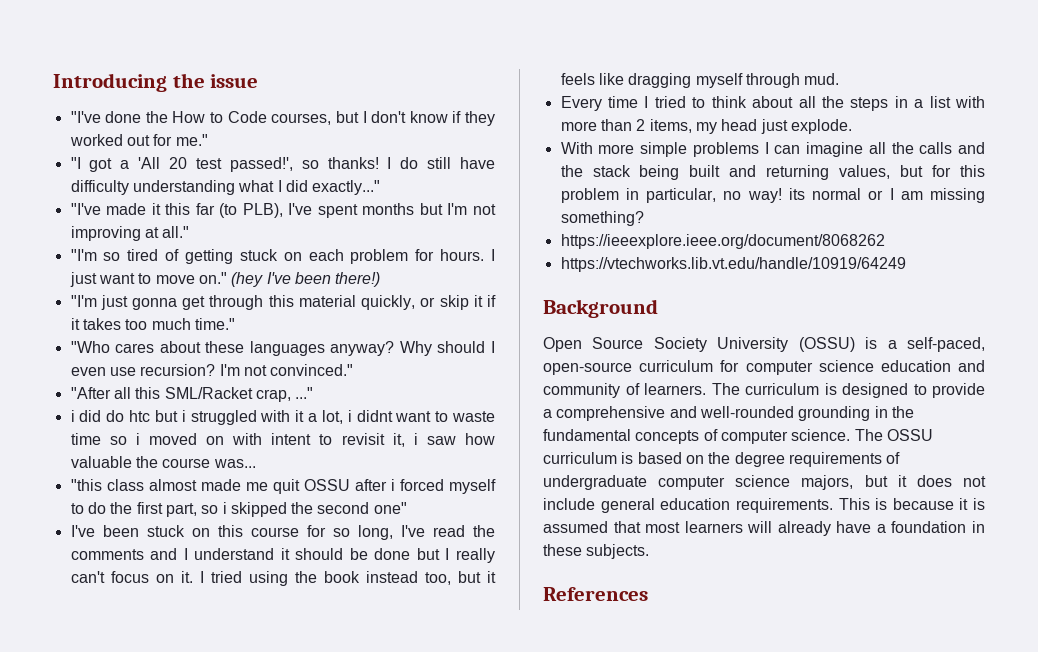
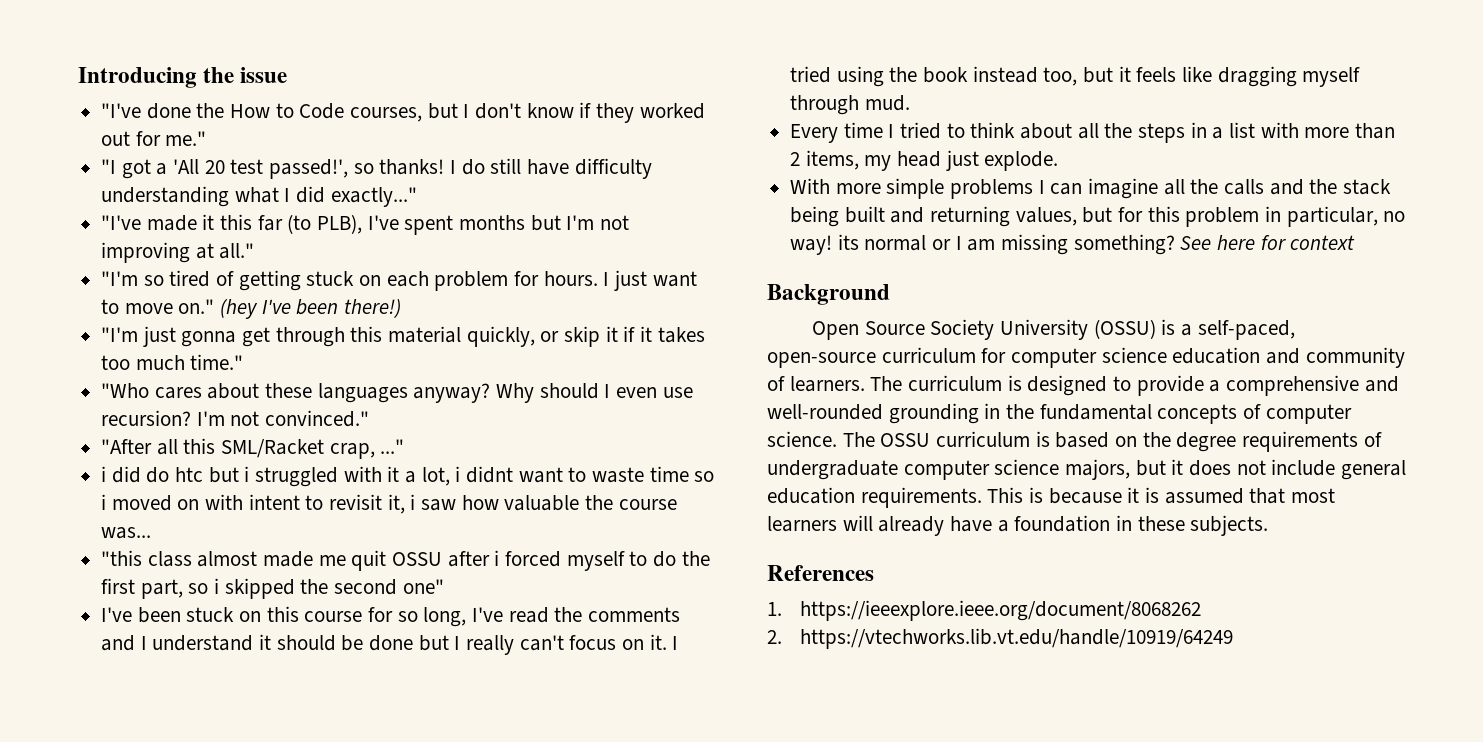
- With more simple problems I can imagine all the calls and the stack being built and returning values, but for this problem in particular, no way! its normal or I am missing something?
- https://ieeexplore.ieee.org/document/8068262
- https://vtechworks.lib.vt.edu/handle/10919/64249
+ With more simple problems I can imagine all the calls and the stack being built and returning values, but for this problem in particular, no way! its normal or I am missing something? See here for context
+ 1. https://ieeexplore.ieee.org/document/8068262
+ 2. https://vtechworks.lib.vt.edu/handle/10919/64249

